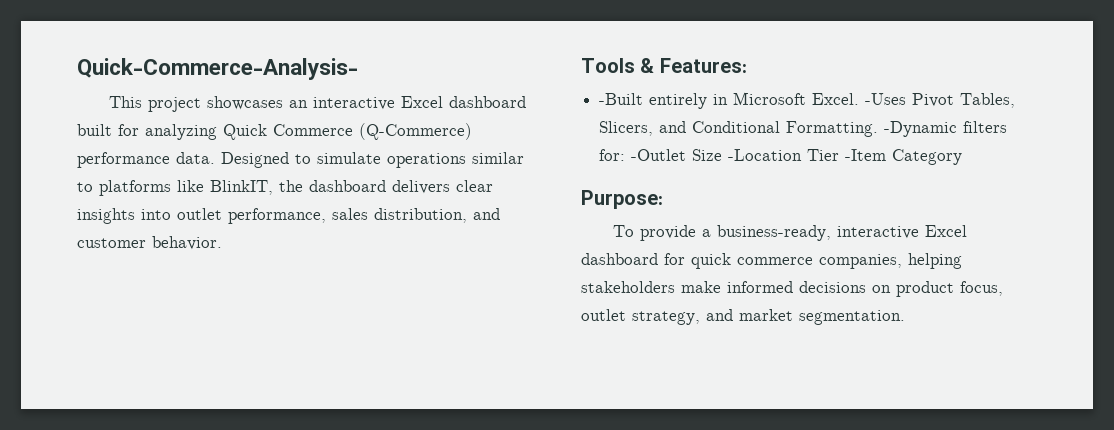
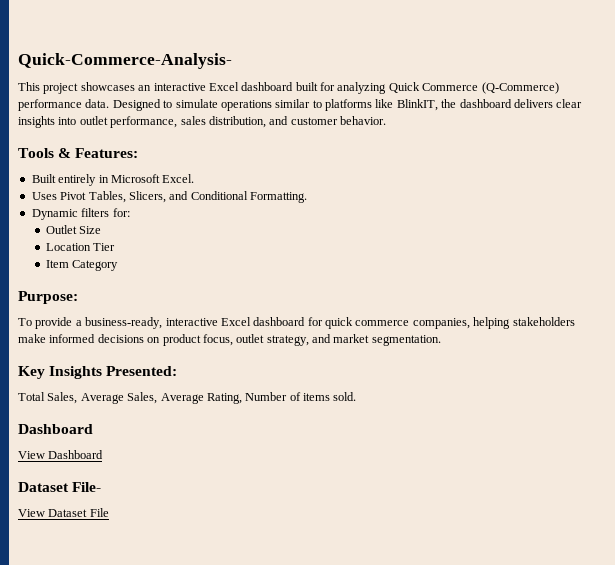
- -Built entirely in Microsoft Excel. -Uses Pivot Tables, Slicers, and Conditional Formatting. -Dynamic filters for: -Outlet Size -Location Tier -Item Category
+ Built entirely in Microsoft Excel.
+ Uses Pivot Tables, Slicers, and Conditional Formatting.
+ Dynamic filters for:
+ Outlet Size
+ Location Tier
+ Item Category
+ Key Insights Presented:
+ Total Sales, Average Sales, Average Rating, Number of items sold.
+ Dashboard
+ View Dashboard
+ Dataset File-
+ View Dataset File

